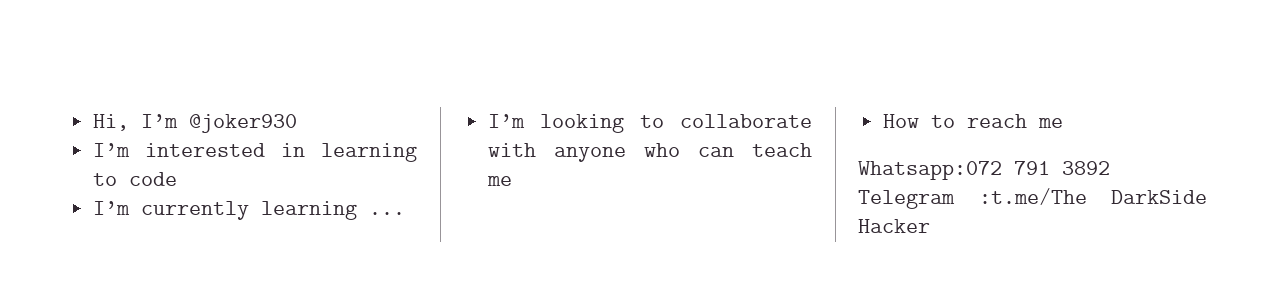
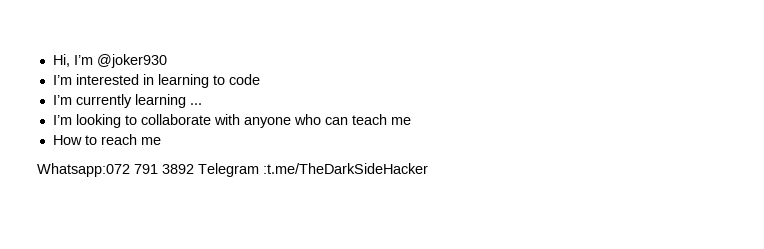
- Whatsapp:072 791 3892 Telegram :t.me/The DarkSide Hacker
+ Whatsapp:072 791 3892 Telegram :t.me/TheDarkSideHacker

